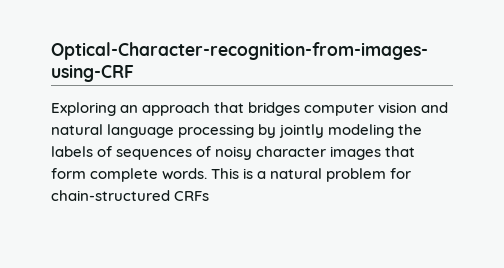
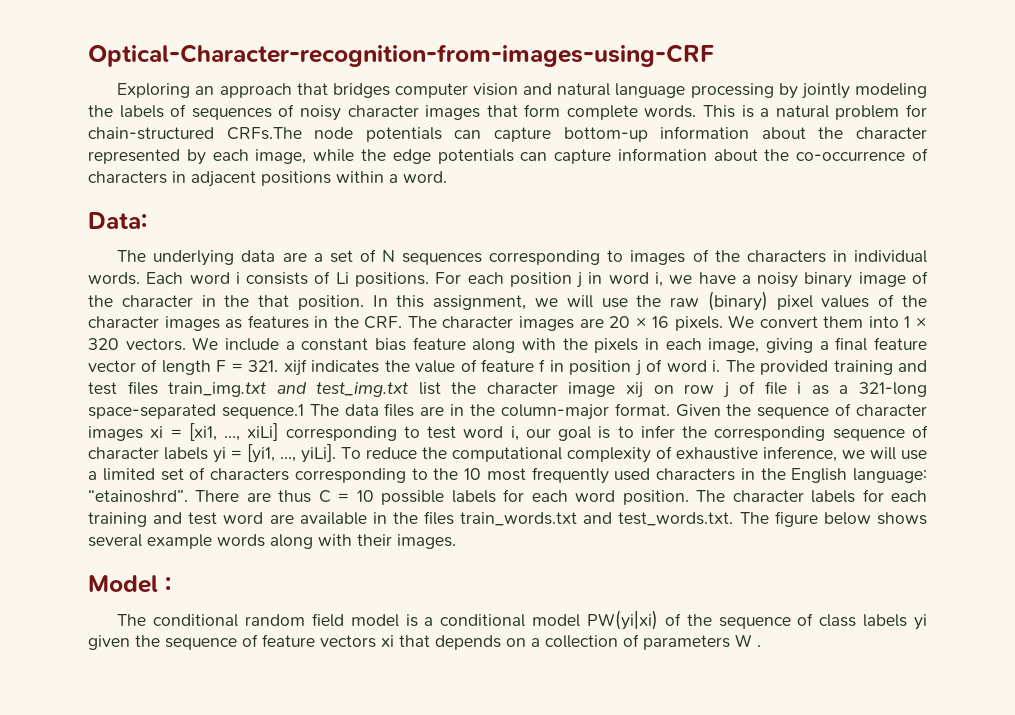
- This is a natural problem for chain-structured CRFs
+ This is a natural problem for chain-structured CRFs.The node potentials can capture bottom-up information about the character represented by each image, while the edge potentials can capture information about the co-occurrence of characters in adjacent positions within a word.
+ Data:
+ The underlying data are a set of N sequences corresponding to images of the characters in individual words. Each word i consists of Li positions. For each position j in word i, we have a noisy binary image of the character in the that position. In this assignment, we will use the raw (binary) pixel values of the character images as features in the CRF. The character images are 20 × 16 pixels. We convert them into 1 × 320 vectors. We include a constant bias feature along with the pixels in each image, giving a final feature vector of length F = 321. xijf indicates the value of feature f in position j of word i. The provided training and test files train_img.txt and test_img.txt list the character image xij on row j of file i as a 321-long space-separated sequence.1 The data files are in the column-major format. Given the sequence of character images xi = [xi1, ..., xiLi] corresponding to test word i, our goal is to infer the corresponding sequence of character labels yi = [yi1, ..., yiLi]. To reduce the computational complexity of exhaustive inference, we will use a limited set of characters corresponding to the 10 most frequently used characters in the English language: “etainoshrd”. There are thus C = 10 possible labels for each word position. The character labels for each training and test word are available in the files train_words.txt and test_words.txt. The figure below shows several example words along with their images.
+ Model :
+ The conditional random field model is a conditional model PW(yi|xi) of the sequence of class labels yi given the sequence of feature vectors xi that depends on a collection of parameters W .

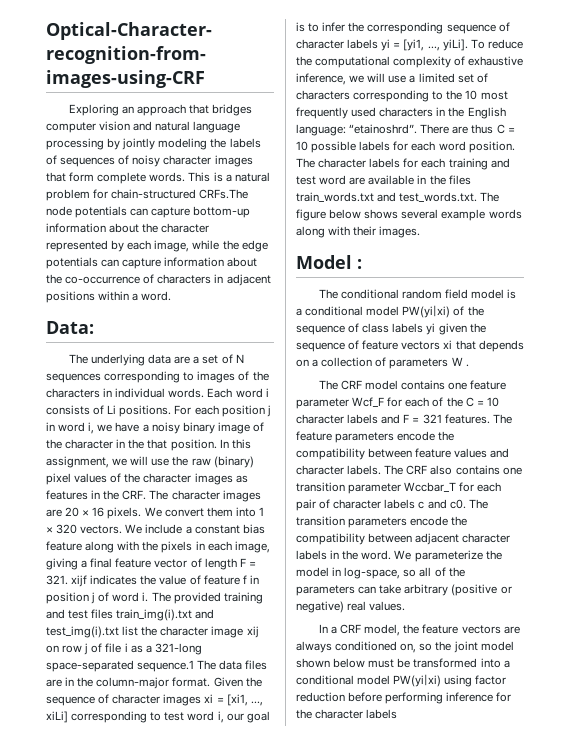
- The provided training and test files train_img.txt and test_img.txt list the character image xij on row j of file i as a 321-long space-separated sequence.1 The data files are in the column-major format.
+ The provided training and test files train_img(i).txt and test_img(i).txt list the character image xij on row j of file i as a 321-long space-separated sequence.1 The data files are in the column-major format.
+ The CRF model contains one feature parameter Wcf_F for each of the C = 10 character labels and F = 321 features. The feature parameters encode the compatibility between feature values and character labels. The CRF also contains one transition parameter Wccbar_T for each pair of character labels c and c0. The transition parameters encode the compatibility between adjacent character labels in the word. We parameterize the model in log-space, so all of the parameters can take arbitrary (positive or negative) real values.
+ In a CRF model, the feature vectors are always conditioned on, so the joint model shown below must be transformed into a conditional model PW(yi|xi) using factor reduction before performing inference for the character labels

